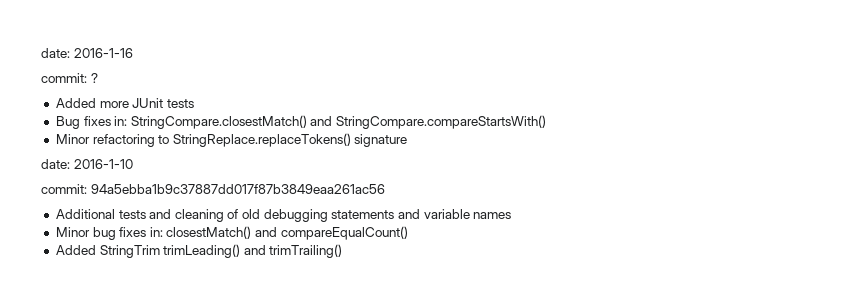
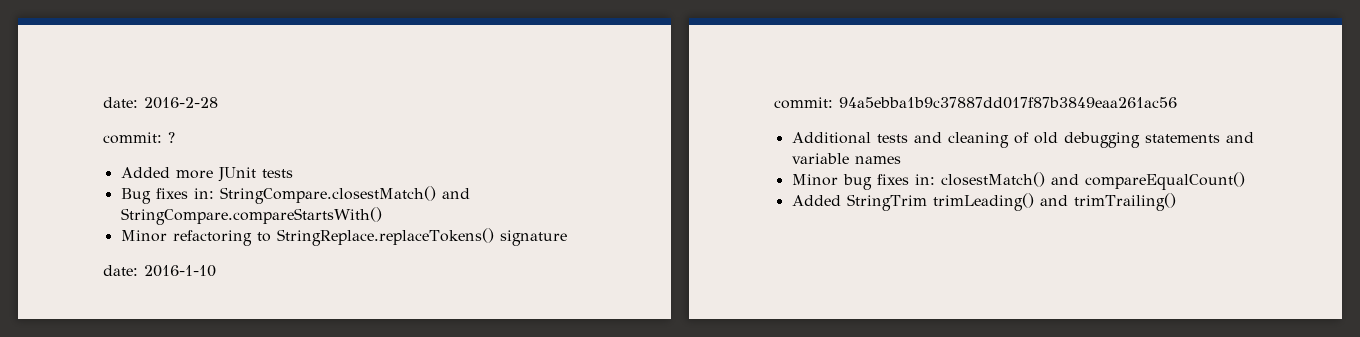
- date: 2016-1-16
+ date: 2016-2-28

